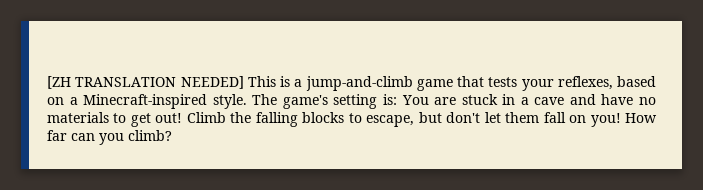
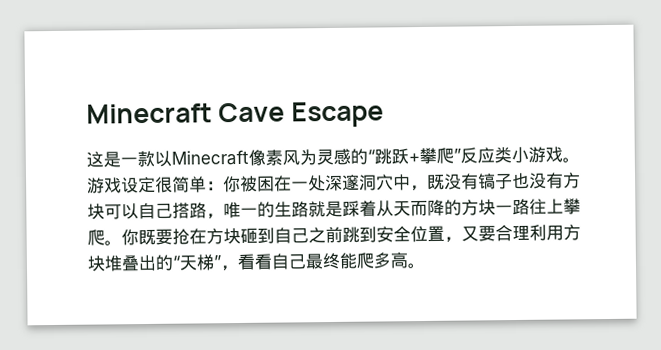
- [ZH TRANSLATION NEEDED] This is a jump-and-climb game that tests your reflexes, based on a Minecraft-inspired style. The game's setting is: You are stuck in a cave and have no materials to get out! Climb the falling blocks to escape, but don't let them fall on you! How far can you climb?
+ Minecraft Cave Escape
+ 这是一款以Minecraft像素风为灵感的“跳跃+攀爬”反应类小游戏。游戏设定很简单：你被困在一处深邃洞穴中，既没有镐子也没有方块可以自己搭路，唯一的生路就是踩着从天而降的方块一路往上攀爬。你既要抢在方块砸到自己之前跳到安全位置，又要合理利用方块堆叠出的“天梯”，看看自己最终能爬多高。

